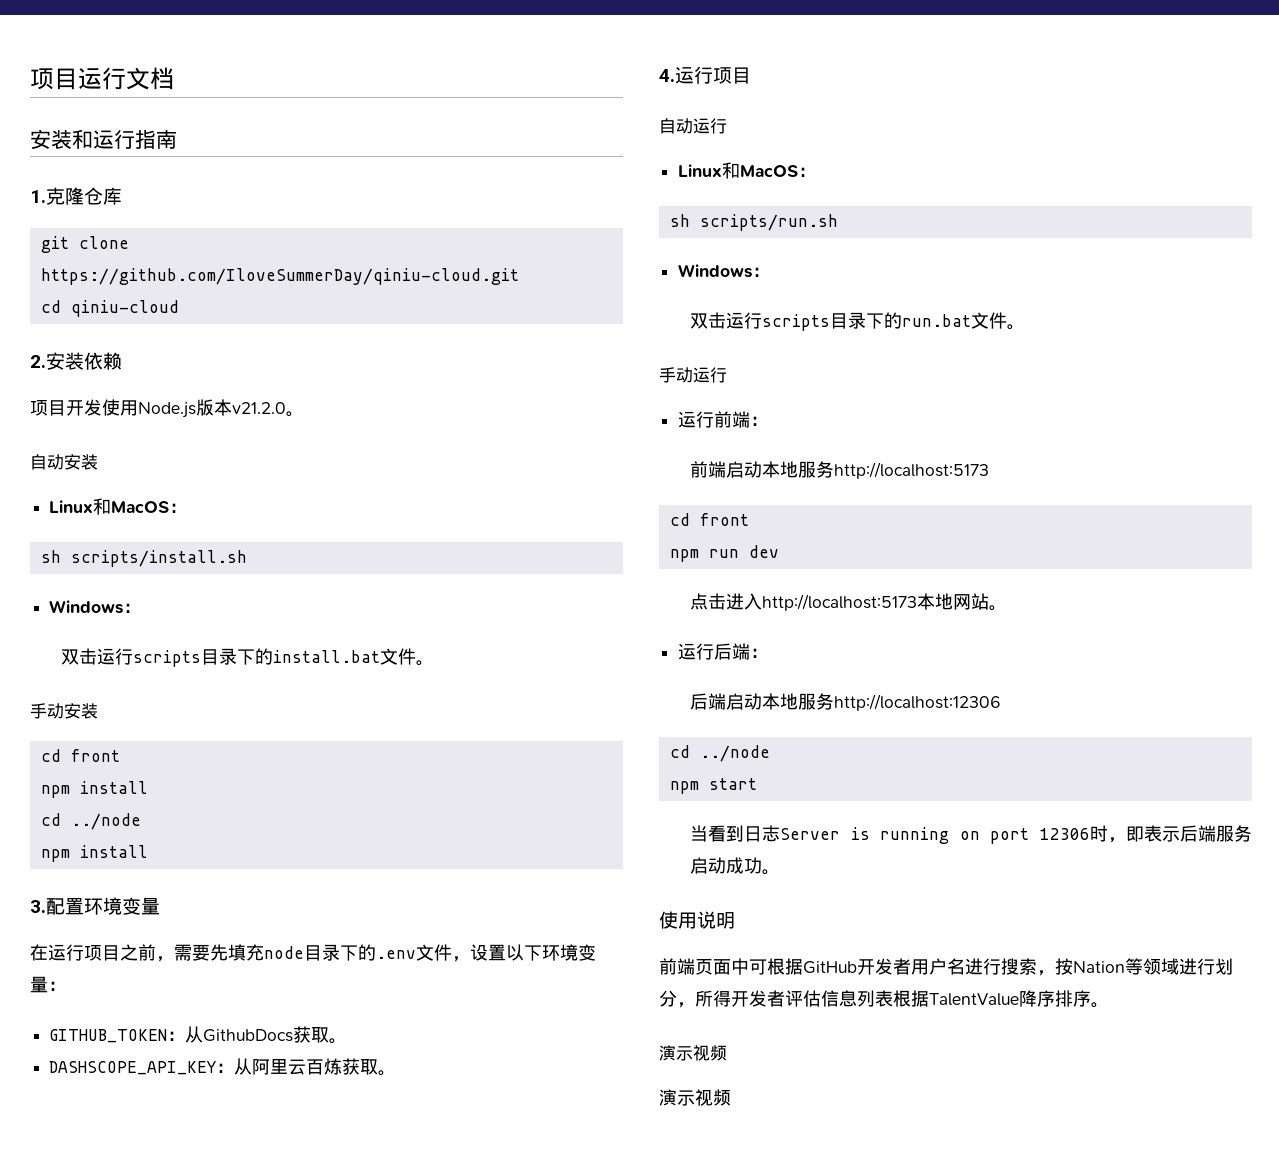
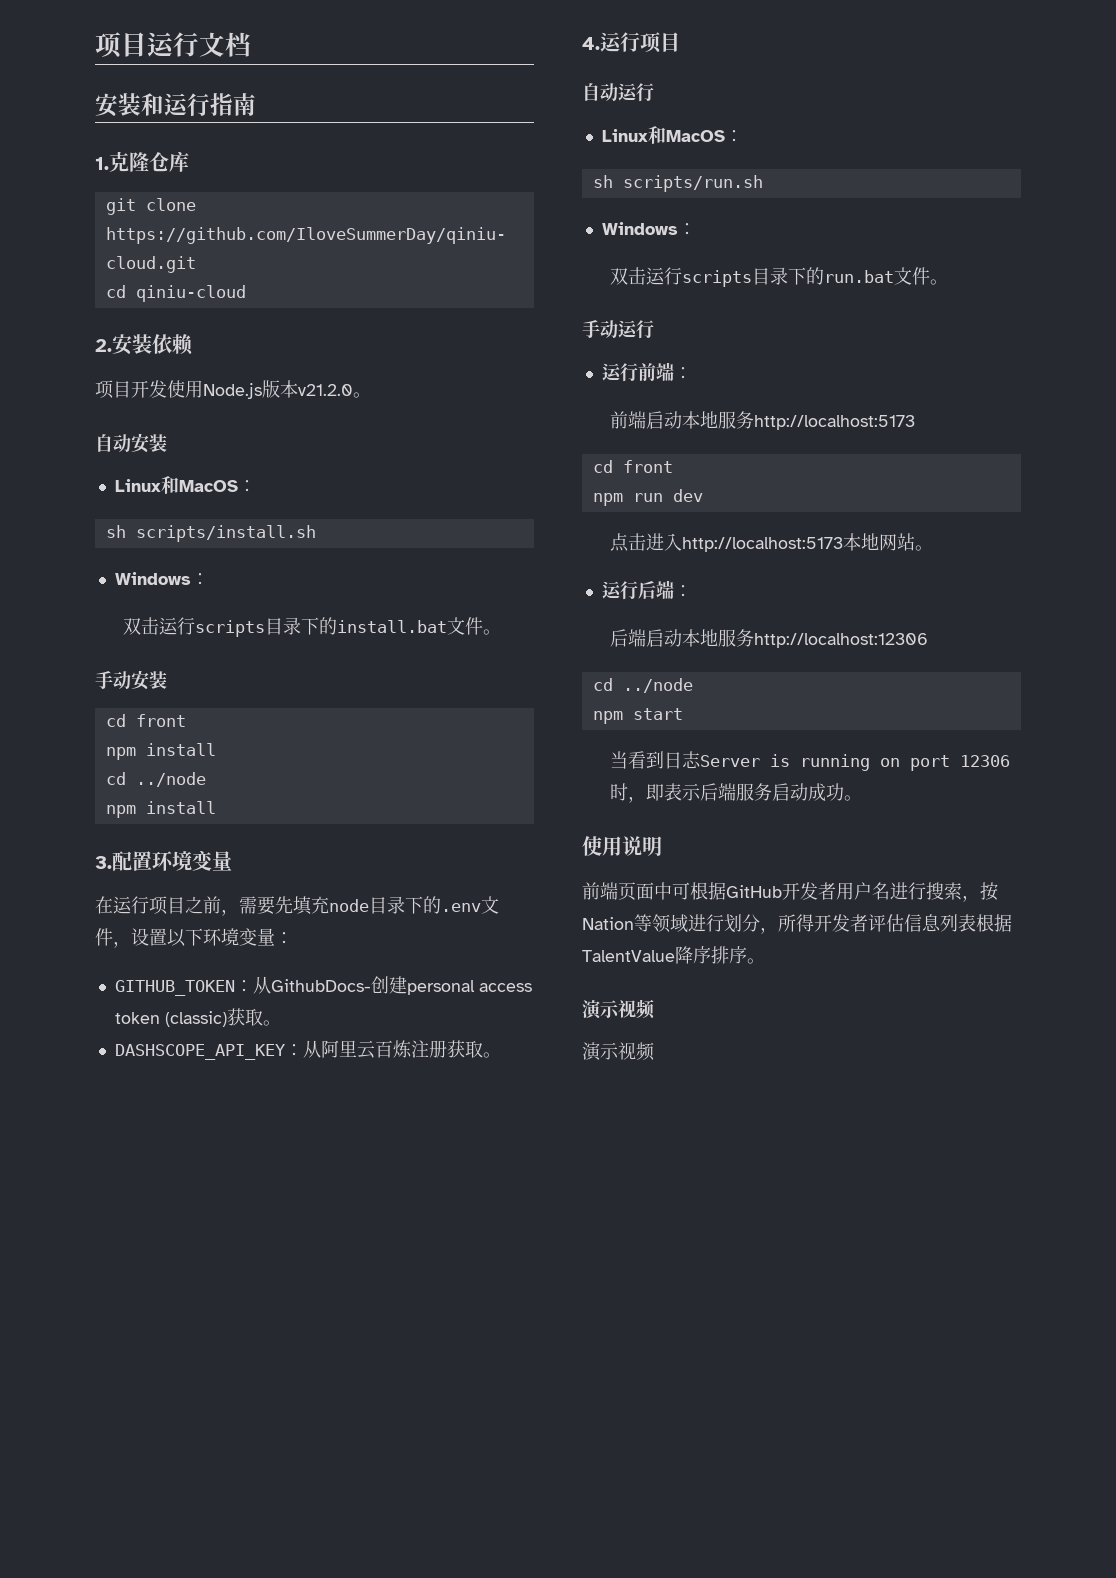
- GITHUB_TOKEN：从GithubDocs获取。
+ GITHUB_TOKEN：从GithubDocs-创建personal access token (classic)获取。
- DASHSCOPE_API_KEY：从阿里云百炼获取。
+ DASHSCOPE_API_KEY：从阿里云百炼注册获取。

